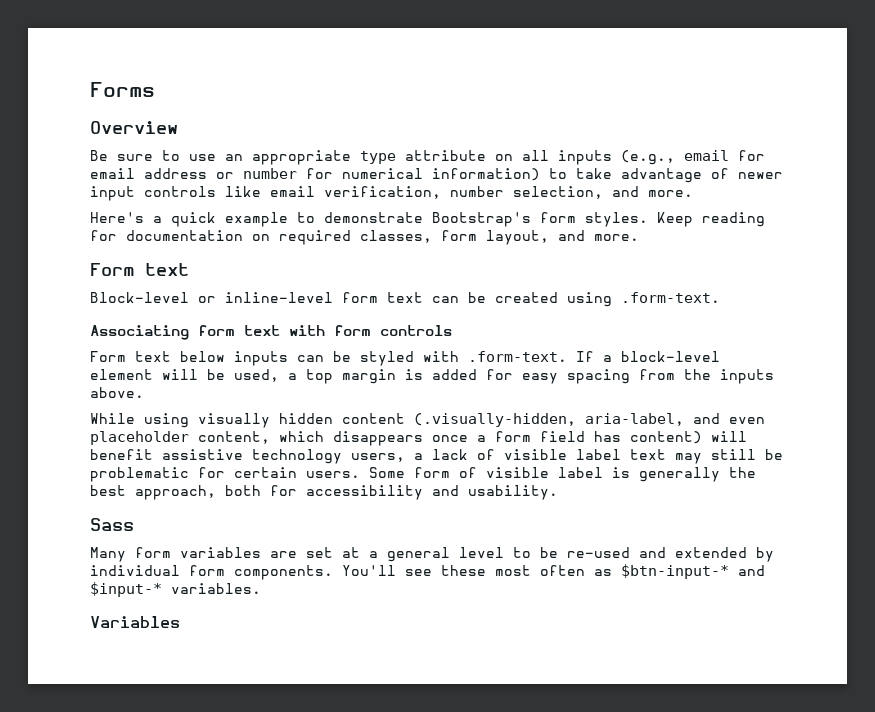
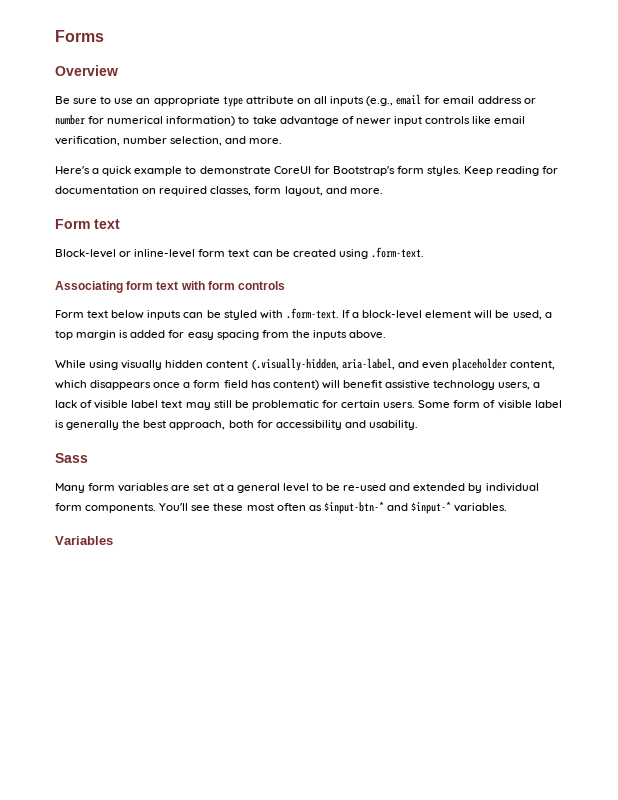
- Here's a quick example to demonstrate Bootstrap's form styles.
+ Here's a quick example to demonstrate CoreUI for Bootstrap's form styles.
- You'll see these most often as $btn-input-* and $input-* variables.
+ You'll see these most often as $input-btn-* and $input-* variables.

